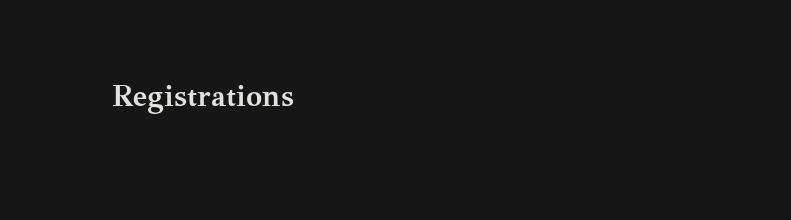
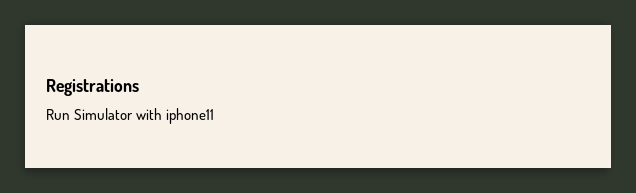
+ Run Simulator with iphone11

